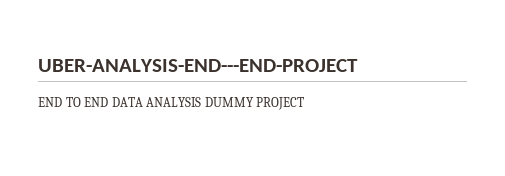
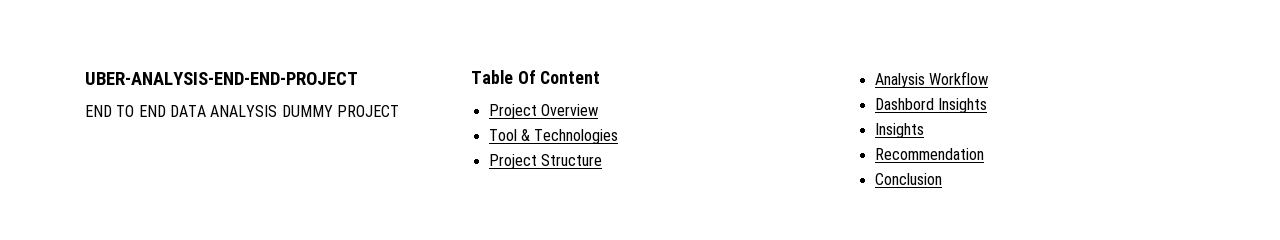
- UBER-ANALYSIS-END---END-PROJECT
+ UBER-ANALYSIS-END-END-PROJECT
+ Table Of Content
+ Project Overview
+ Tool & Technologies
+ Project Structure
+ Analysis Workflow
+ Dashbord Insights
+ Insights
+ Recommendation
+ Conclusion

